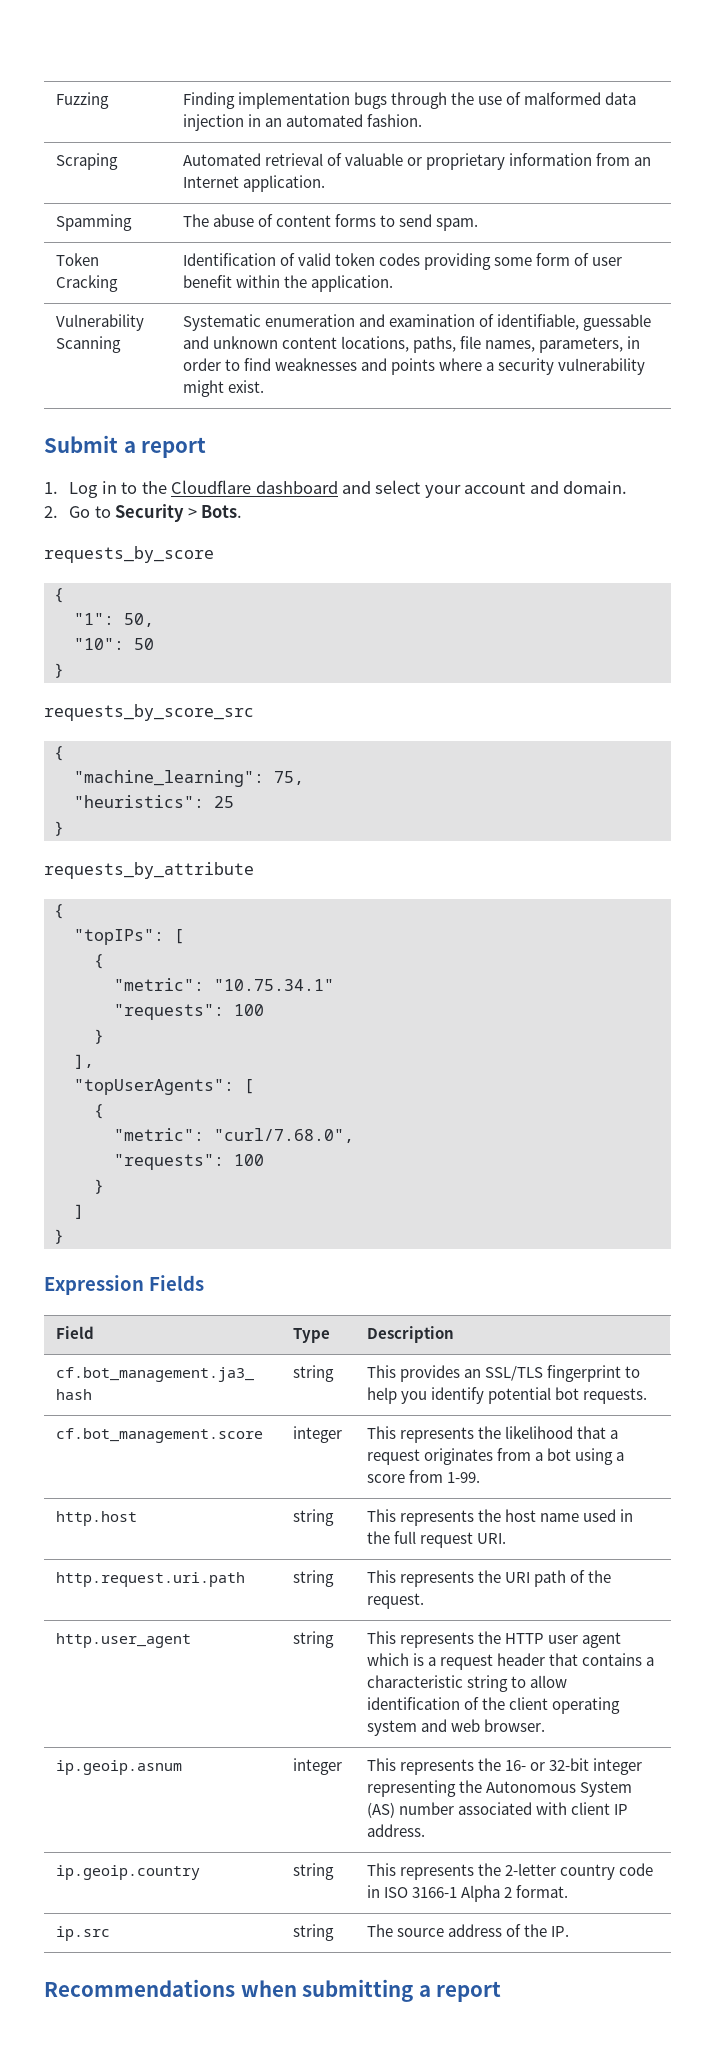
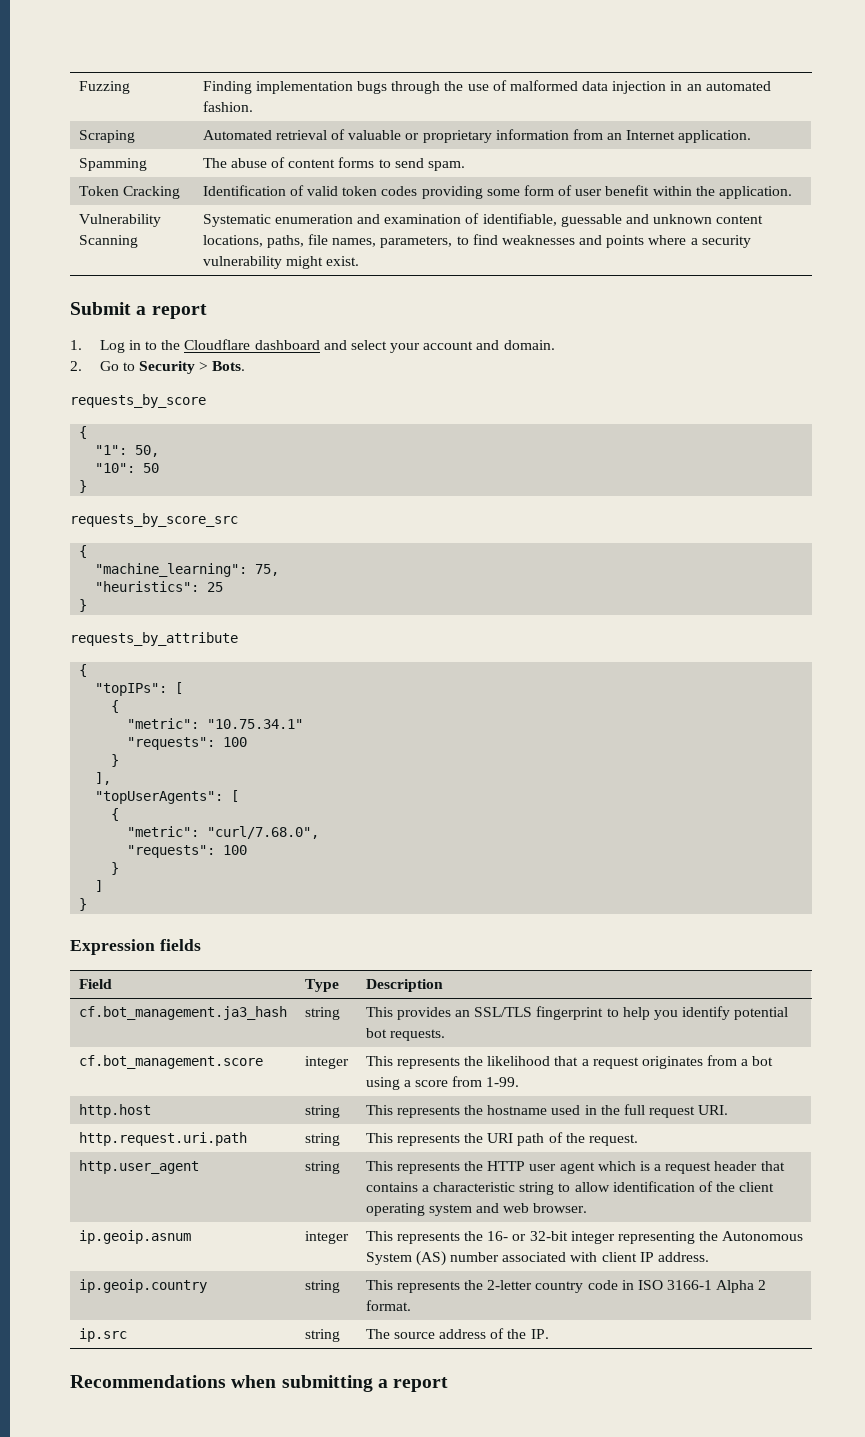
- Vulnerability Scanning | Systematic enumeration and examination of identifiable, guessable and unknown content locations, paths, file names, parameters, in order to find weaknesses and points where a security vulnerability might exist.
+ Vulnerability Scanning | Systematic enumeration and examination of identifiable, guessable and unknown content locations, paths, file names, parameters, to find weaknesses and points where a security vulnerability might exist.
- Expression Fields
+ Expression fields
- http.host | string | This represents the host name used in the full request URI.
+ http.host | string | This represents the hostname used in the full request URI.

